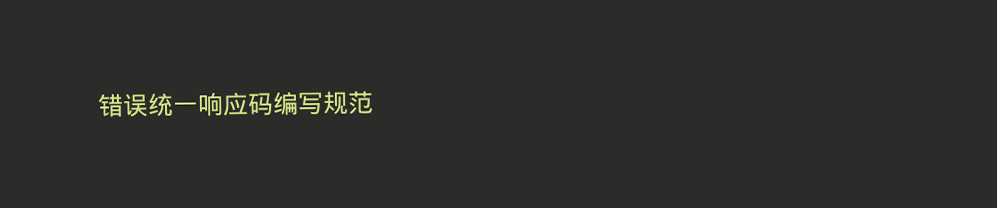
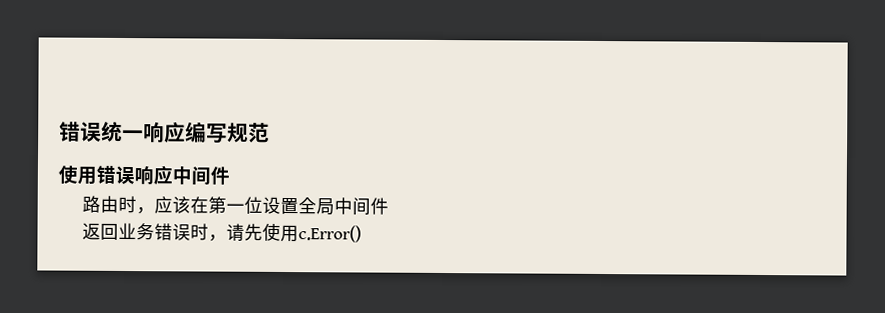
- 错误统一响应码编写规范
+ 错误统一响应编写规范
+ 使用错误响应中间件
+ 路由时，应该在第一位设置全局中间件
+ 返回业务错误时，请先使用c.Error()

